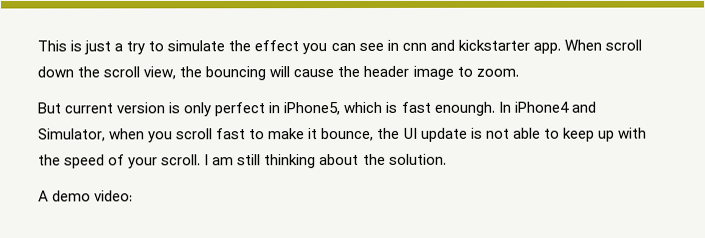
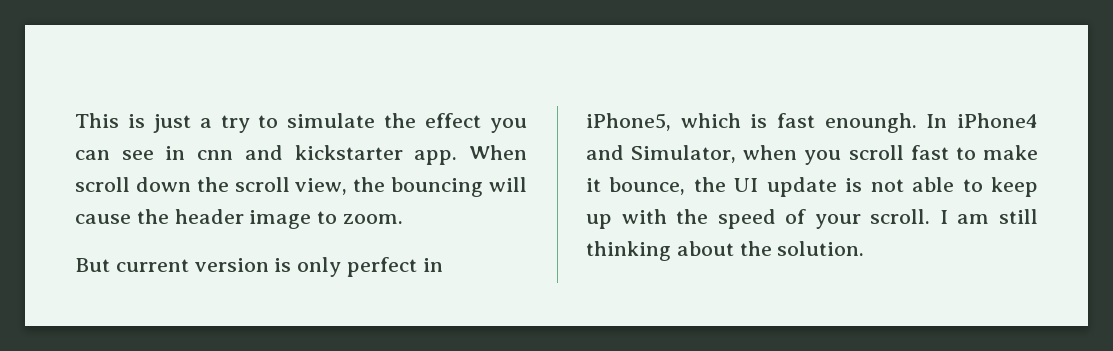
- A demo video:

